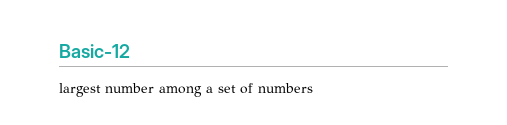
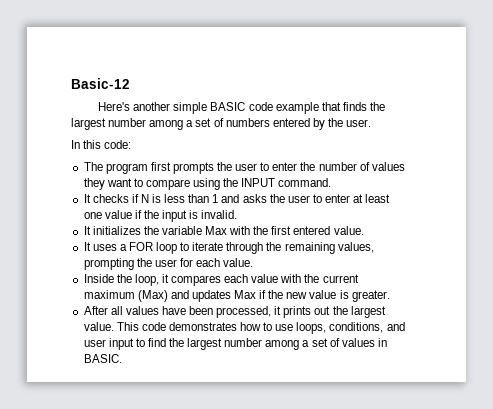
- largest number among a set of numbers
+ Here's another simple BASIC code example that finds the largest number among a set of numbers entered by the user.
+ In this code:
+ The program first prompts the user to enter the number of values they want to compare using the INPUT command.
+ It checks if N is less than 1 and asks the user to enter at least one value if the input is invalid.
+ It initializes the variable Max with the first entered value.
+ It uses a FOR loop to iterate through the remaining values, prompting the user for each value.
+ Inside the loop, it compares each value with the current maximum (Max) and updates Max if the new value is greater.
+ After all values have been processed, it prints out the largest value. This code demonstrates how to use loops, conditions, and user input to find the largest number among a set of values in BASIC.

